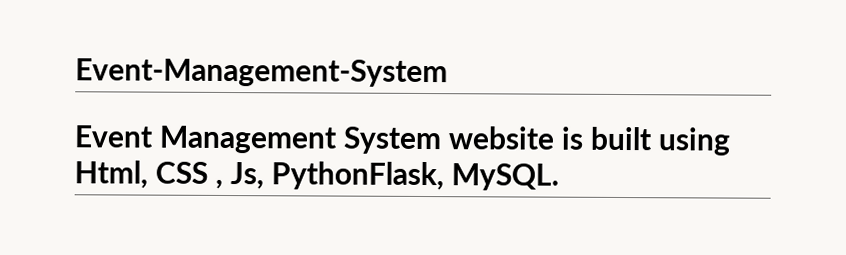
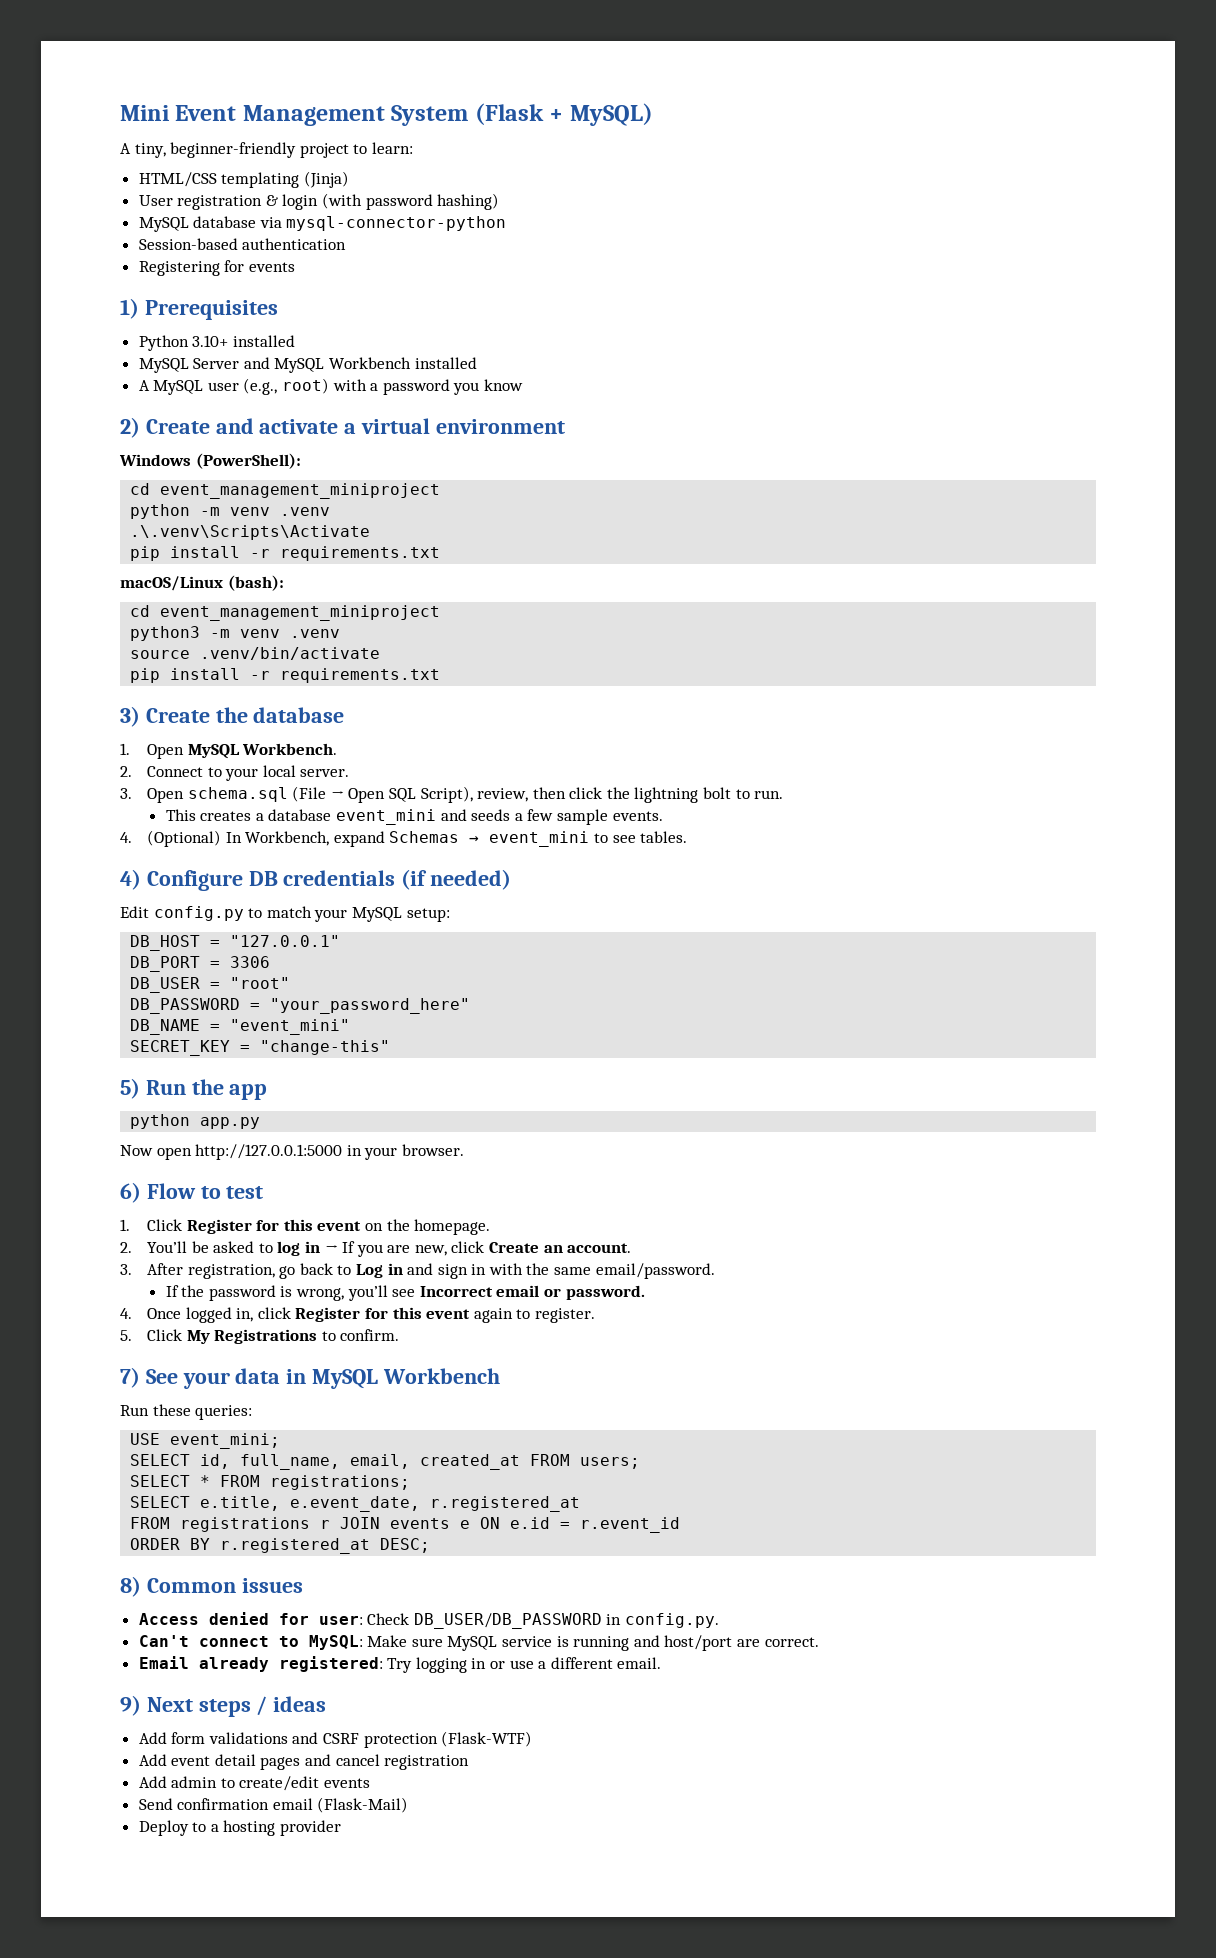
- Event-Management-System
- Event Management System website is built using Html, CSS , Js, PythonFlask, MySQL.
+ Mini Event Management System (Flask + MySQL)
+ A tiny, beginner-friendly project to learn:
+ HTML/CSS templating (Jinja)
+ User registration & login (with password hashing)
+ MySQL database via mysql-connector-python
+ Session-based authentication
+ Registering for events
+ 1) Prerequisites
+ Python 3.10+ installed
+ MySQL Server and MySQL Workbench installed
+ A MySQL user (e.g., root) with a password you know
+ 2) Create and activate a virtual environment
+ Windows (PowerShell):
+ cd event_management_miniproject
+ python -m venv .venv
+ .\.venv\Scripts\Activate
+ pip install -r requirements.txt
+ macOS/Linux (bash):
+ cd event_management_miniproject
+ python3 -m venv .venv
+ source .venv/bin/activate
+ pip install -r requirements.txt
+ 3) Create the database
+ 1. Open MySQL Workbench.
+ 2. Connect to your local server.
+ 3. Open schema.sql (File → Open SQL Script), review, then click the lightning bolt to run.
+ This creates a database event_mini and seeds a few sample events.
+ 4. (Optional) In Workbench, expand Schemas → event_mini to see tables.
+ 4) Configure DB credentials (if needed)
+ Edit config.py to match your MySQL setup:
+ DB_HOST = "127.0.0.1"
+ DB_PORT = 3306
+ DB_USER = "root"
+ DB_PASSWORD = "your_password_here"
+ DB_NAME = "event_mini"
+ SECRET_KEY = "change-this"
+ 5) Run the app
+ python app.py
+ Now open http://127.0.0.1:5000 in your browser.
+ 6) Flow to test
+ 1. Click Register for this event on the homepage.
+ 2. You’ll be asked to log in → If you are new, click Create an account.
+ 3. After registration, go back to Log in and sign in with the same email/password.
+ If the password is wrong, you’ll see Incorrect email or password.
+ 4. Once logged in, click Register for this event again to register.
+ 5. Click My Registrations to confirm.
+ 7) See your data in MySQL Workbench
+ Run these queries:
+ USE event_mini;
+ SELECT id, full_name, email, created_at FROM users;
+ SELECT * FROM registrations;
+ SELECT e.title, e.event_date, r.registered_at
+ FROM registrations r JOIN events e ON e.id = r.event_id
+ ORDER BY r.registered_at DESC;
+ 8) Common issues
+ Access denied for user: Check DB_USER/DB_PASSWORD in config.py.
+ Can't connect to MySQL: Make sure MySQL service is running and host/port are correct.
+ Email already registered: Try logging in or use a different email.
+ 9) Next steps / ideas
+ Add form validations and CSRF protection (Flask-WTF)
+ Add event detail pages and cancel registration
+ Add admin to create/edit events
+ Send confirmation email (Flask-Mail)
+ Deploy to a hosting provider

